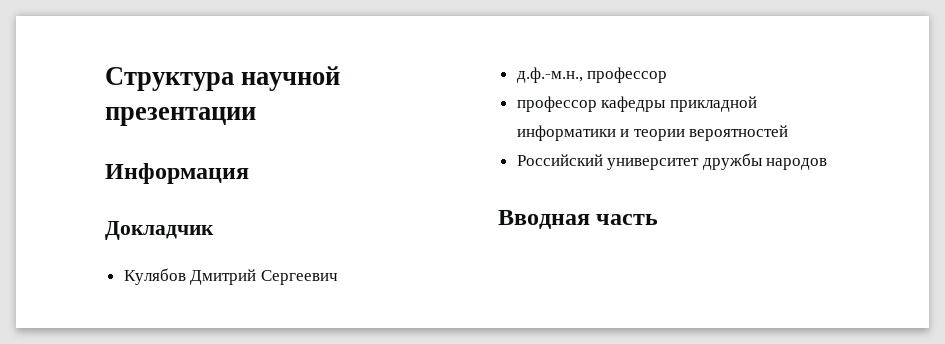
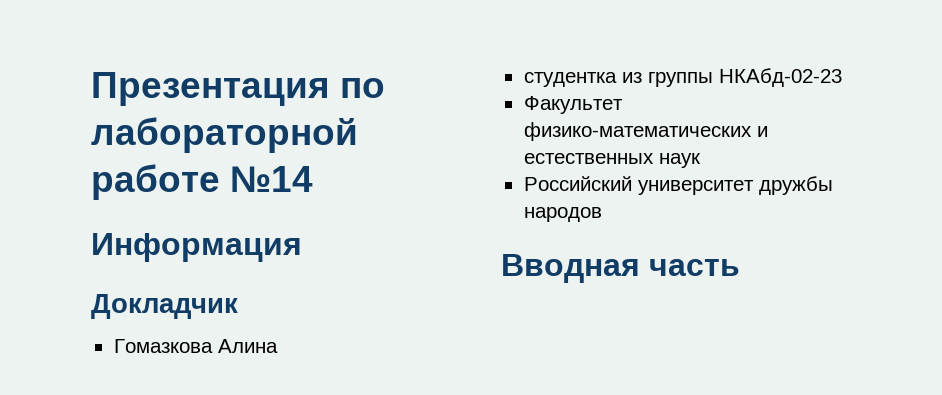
- Структура научной презентации
+ Презентация по лабораторной работе №14
  Информация
  Докладчик
- Кулябов Дмитрий Сергеевич
- д.ф.-м.н., профессор
- профессор кафедры прикладной информатики и теории вероятностей
+ Гомазкова Алина
+ студентка из группы НКАбд-02-23
+ Факультет физико-математических и естественных наук

